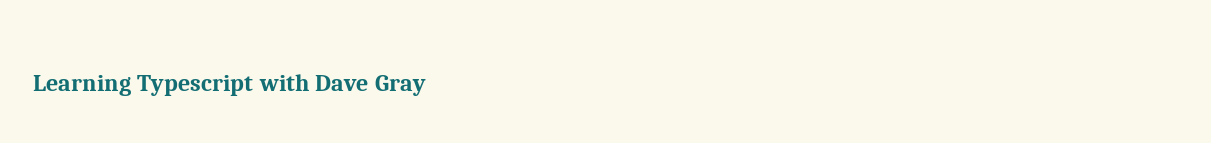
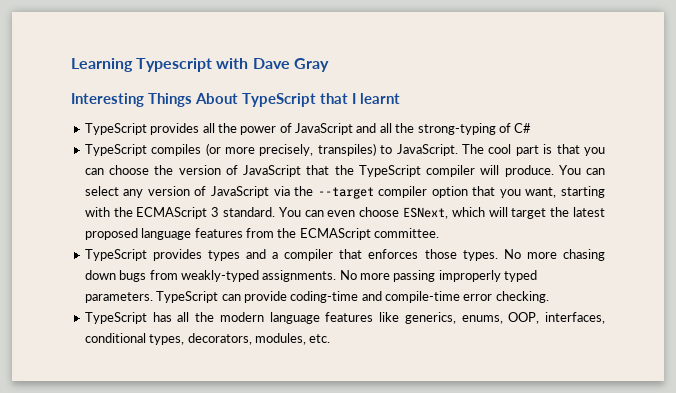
+ Interesting Things About TypeScript that I learnt
+ TypeScript provides all the power of JavaScript and all the strong-typing of C#
+ TypeScript compiles (or more precisely, transpiles) to JavaScript. The cool part is that you can choose the version of JavaScript that the TypeScript compiler will produce. You can select any version of JavaScript via the --target compiler option that you want, starting with the ECMAScript 3 standard. You can even choose ESNext, which will target the latest proposed language features from the ECMAScript committee.
+ TypeScript provides types and a compiler that enforces those types. No more chasing down bugs from weakly-typed assignments. No more passing improperly typed parameters. TypeScript can provide coding-time and compile-time error checking.
+ TypeScript has all the modern language features like generics, enums, OOP, interfaces, conditional types, decorators, modules, etc.

